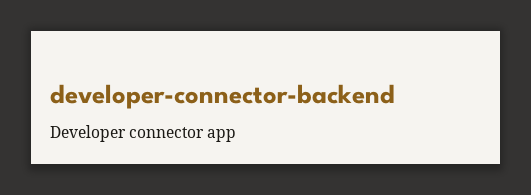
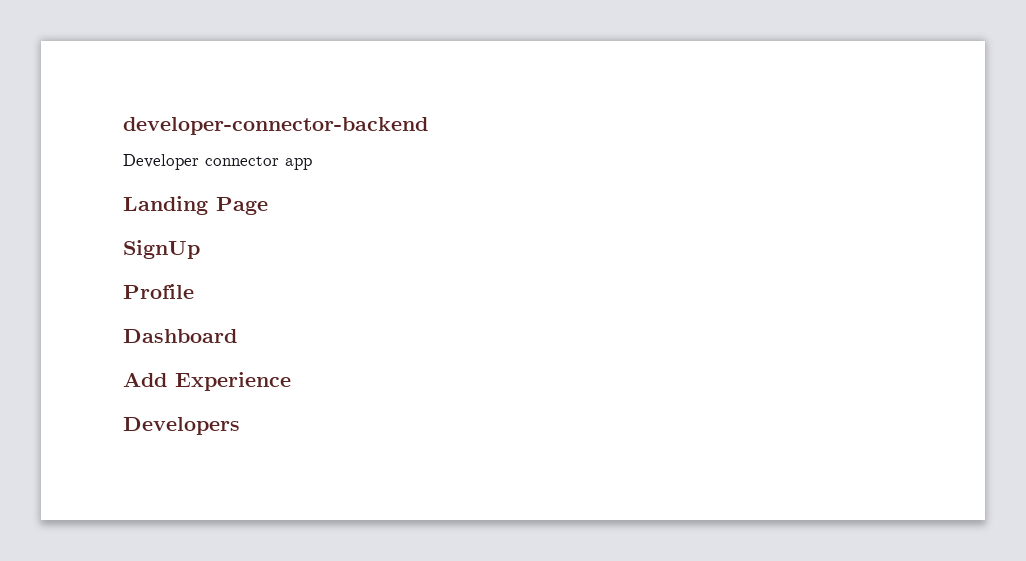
+ Landing Page
+ SignUp
+ Profile
+ Dashboard
+ Add Experience
+ Developers

